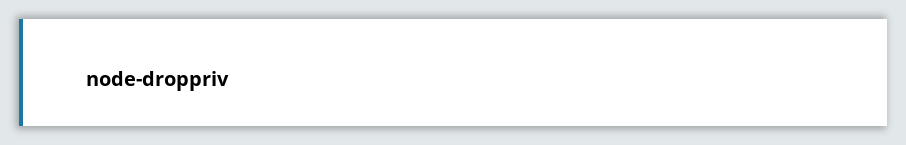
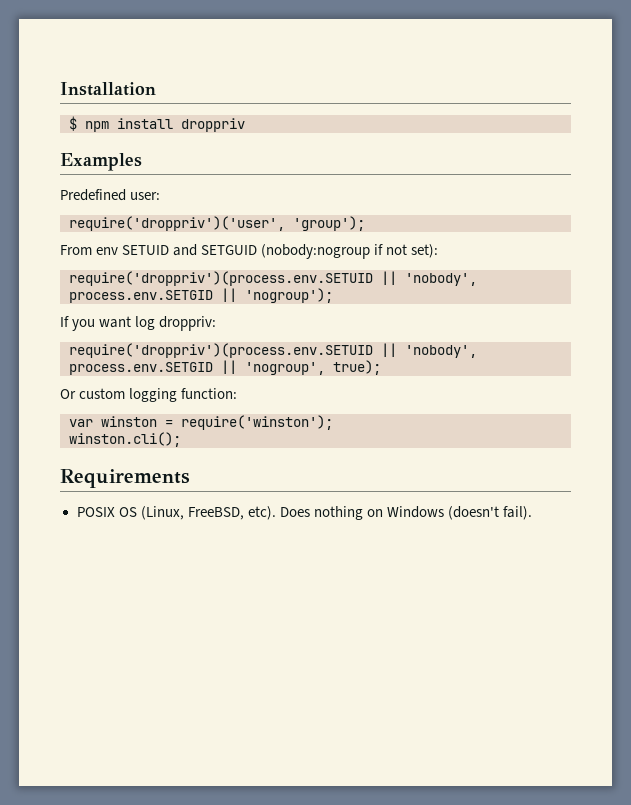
- node-droppriv
+ Installation
+ $ npm install droppriv
+ Examples
+ Predefined user:
+ require('droppriv')('user', 'group');
+ From env SETUID and SETGUID (nobody:nogroup if not set):
+ require('droppriv')(process.env.SETUID || 'nobody', process.env.SETGID || 'nogroup');
+ If you want log droppriv:
+ require('droppriv')(process.env.SETUID || 'nobody', process.env.SETGID || 'nogroup', true);
+ Or custom logging function:
+ var winston = require('winston');
+ winston.cli();
+ Requirements
+ POSIX OS (Linux, FreeBSD, etc). Does nothing on Windows (doesn't fail).

